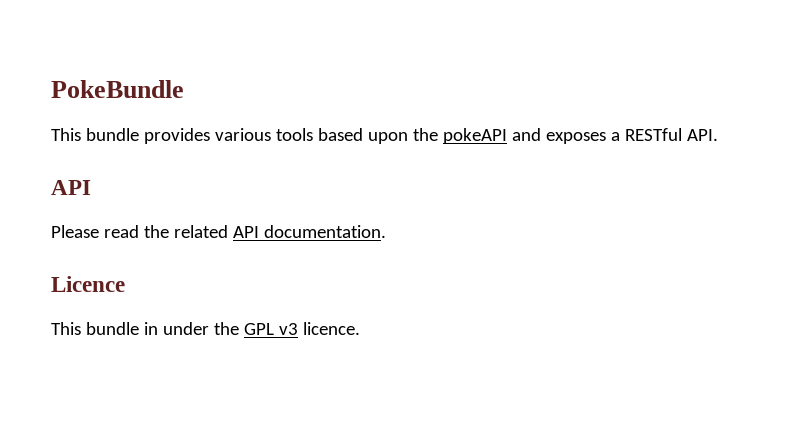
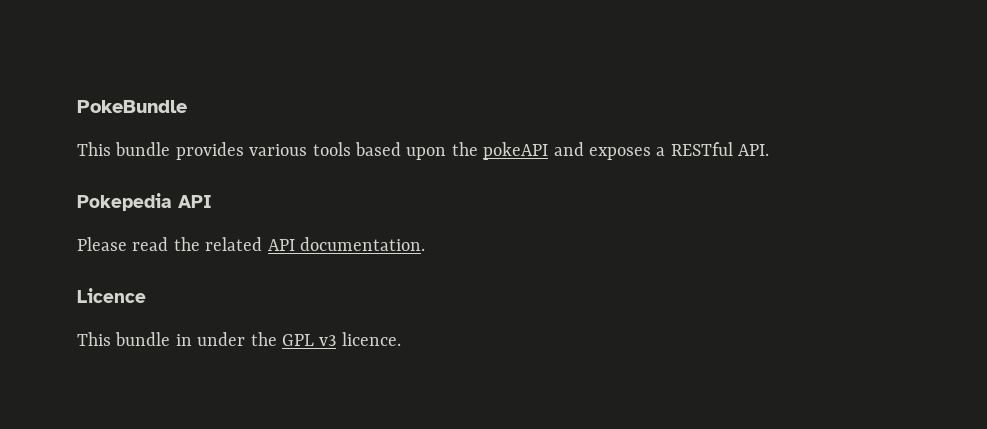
  This bundle provides various tools based upon the pokeAPI and exposes a RESTful API.
- API
+ Pokepedia API

